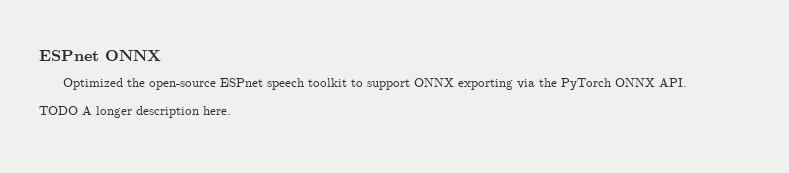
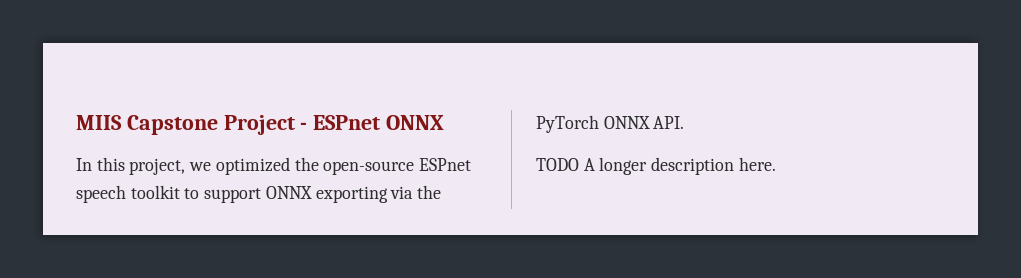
- ESPnet ONNX
- Optimized the open-source ESPnet speech toolkit to support ONNX exporting via the PyTorch ONNX API.
+ MIIS Capstone Project - ESPnet ONNX
+ In this project, we optimized the open-source ESPnet speech toolkit to support ONNX exporting via the PyTorch ONNX API.

